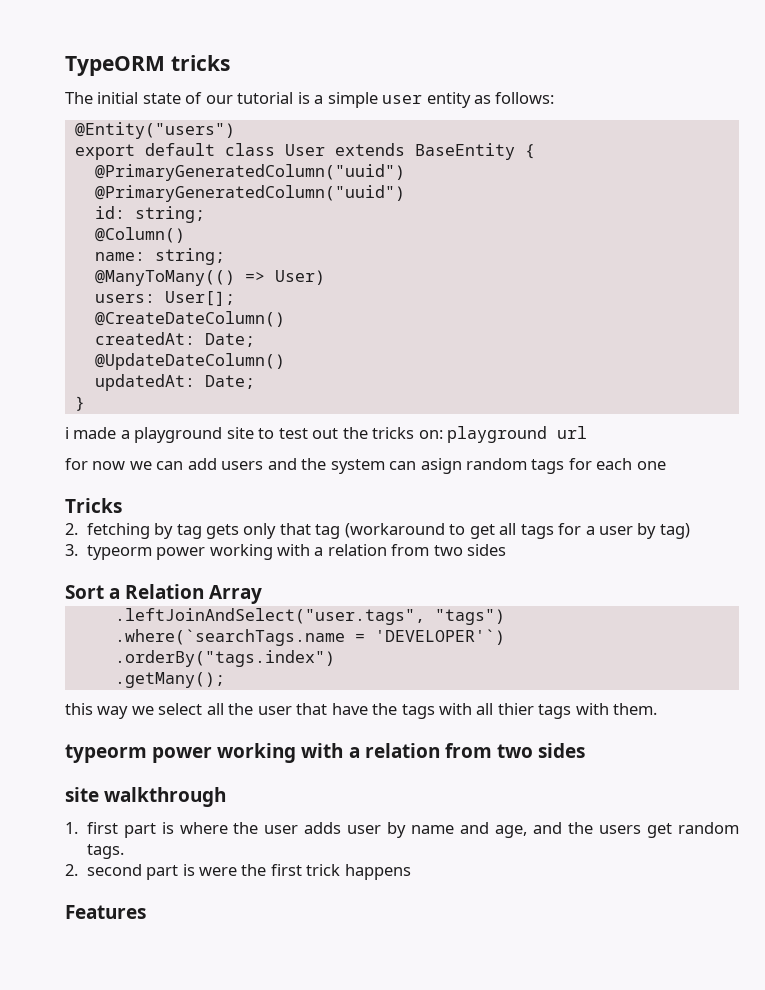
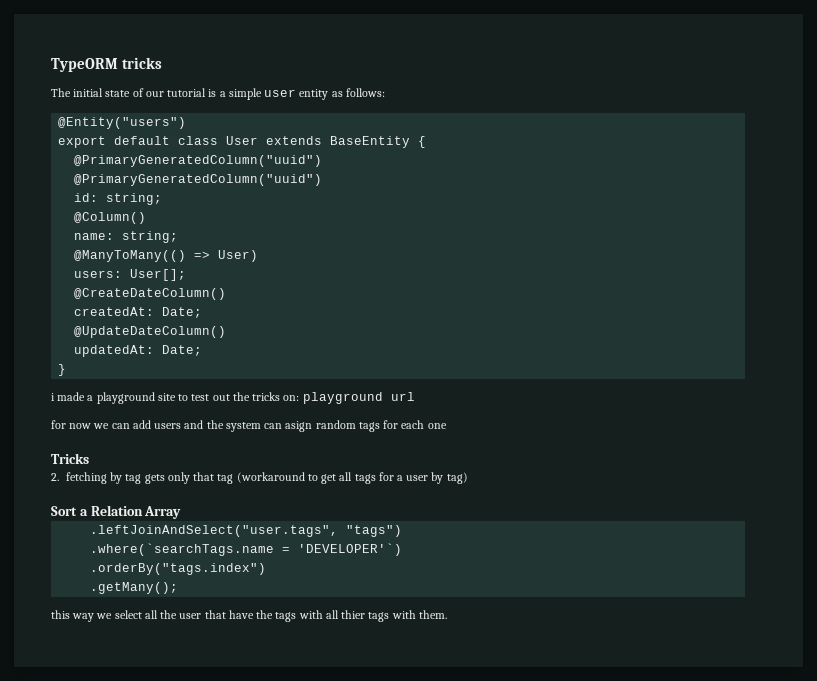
- 3. typeorm power working with a relation from two sides
  this way we select all the user that have the tags with all thier tags with them.
- typeorm power working with a relation from two sides
- site walkthrough
- 1. first part is where the user adds user by name and age, and the users get random tags.
- 2. second part is were the first trick happens
- Features

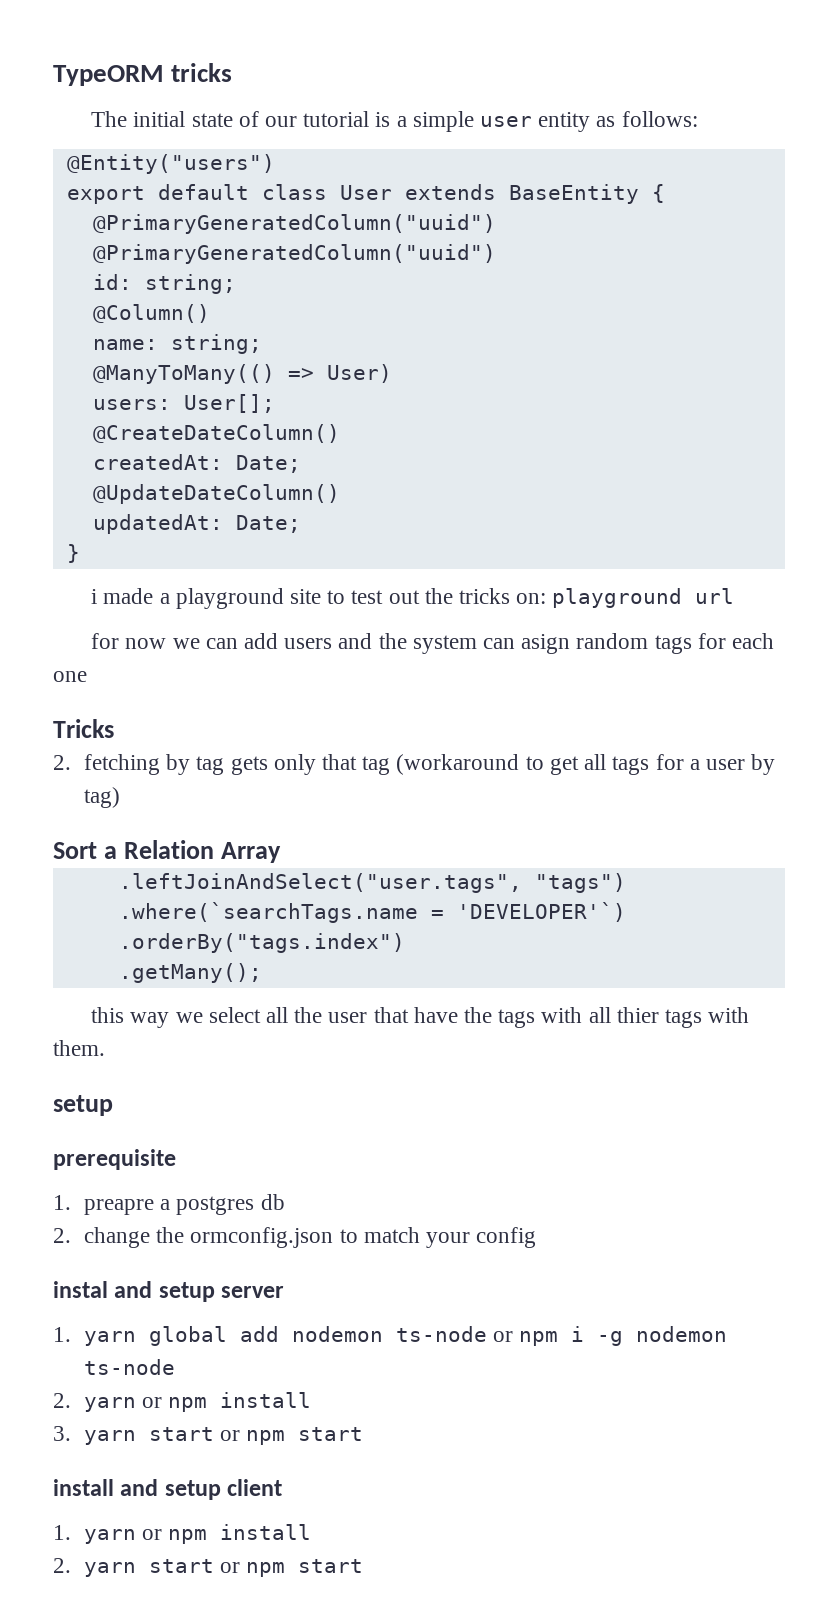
  this way we select all the user that have the tags with all thier tags with them.
+ setup
+ prerequisite
+ 1. preapre a postgres db
+ 2. change the ormconfig.json to match your config
+ instal and setup server
+ 1. yarn global add nodemon ts-node or npm i -g nodemon ts-node
+ 2. yarn or npm install
+ 3. yarn start or npm start
+ install and setup client
+ 1. yarn or npm install
+ 2. yarn start or npm start

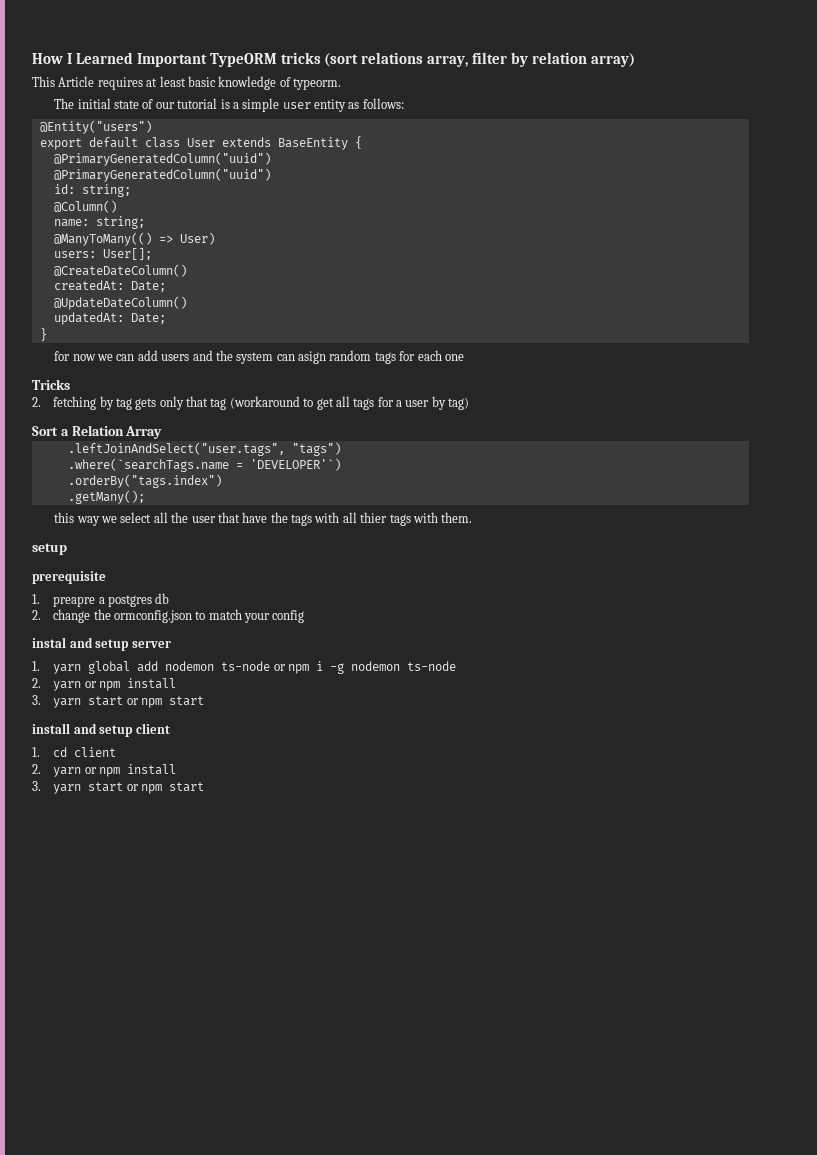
- TypeORM tricks
+ How I Learned Important TypeORM tricks (sort relations array, filter by relation array)
+ This Article requires at least basic knowledge of typeorm.
- i made a playground site to test out the tricks on: playground url
- 1. yarn or npm install
- 2. yarn start or npm start
+ 1. cd client
+ 2. yarn or npm install
+ 3. yarn start or npm start

